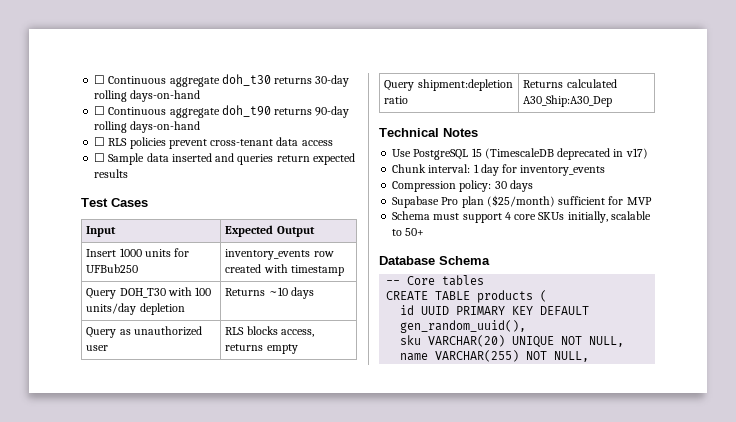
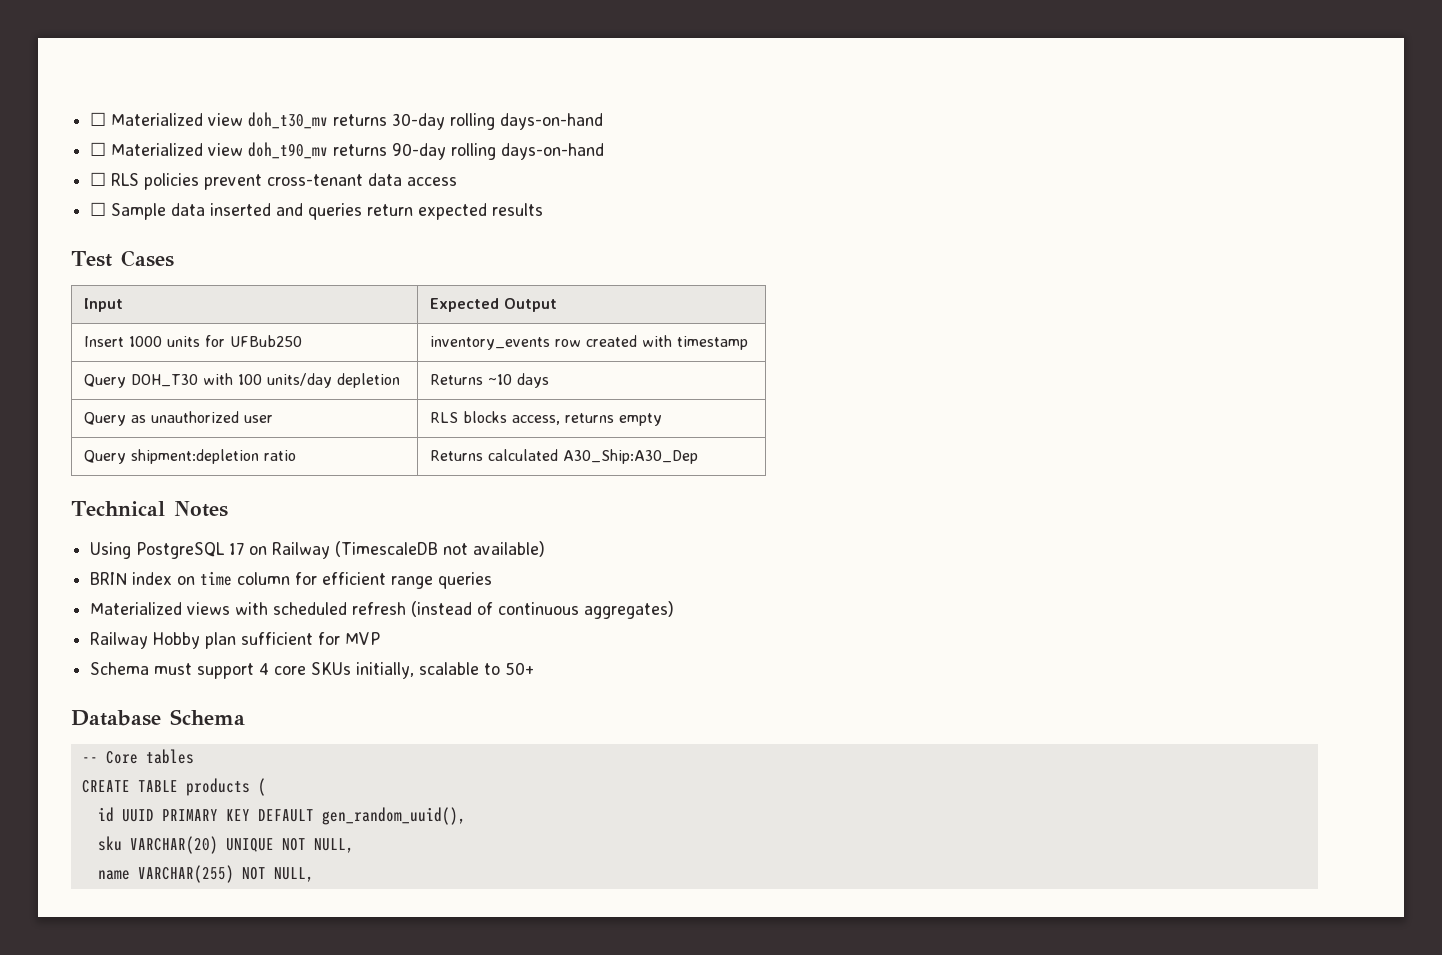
- ☐ Continuous aggregate doh_t30 returns 30-day rolling days-on-hand
+ ☐ Materialized view doh_t30_mv returns 30-day rolling days-on-hand
- ☐ Continuous aggregate doh_t90 returns 90-day rolling days-on-hand
+ ☐ Materialized view doh_t90_mv returns 90-day rolling days-on-hand
- Use PostgreSQL 15 (TimescaleDB deprecated in v17)
- Chunk interval: 1 day for inventory_events
- Compression policy: 30 days
- Supabase Pro plan ($25/month) sufficient for MVP
+ Using PostgreSQL 17 on Railway (TimescaleDB not available)
+ BRIN index on time column for efficient range queries
+ Materialized views with scheduled refresh (instead of continuous aggregates)
+ Railway Hobby plan sufficient for MVP

